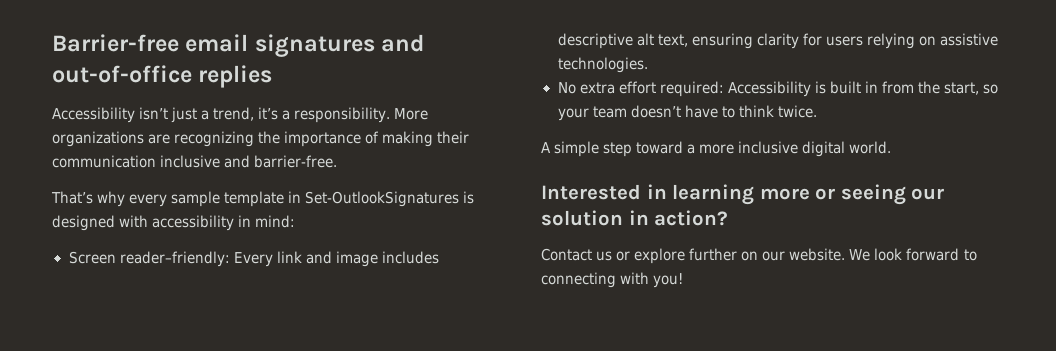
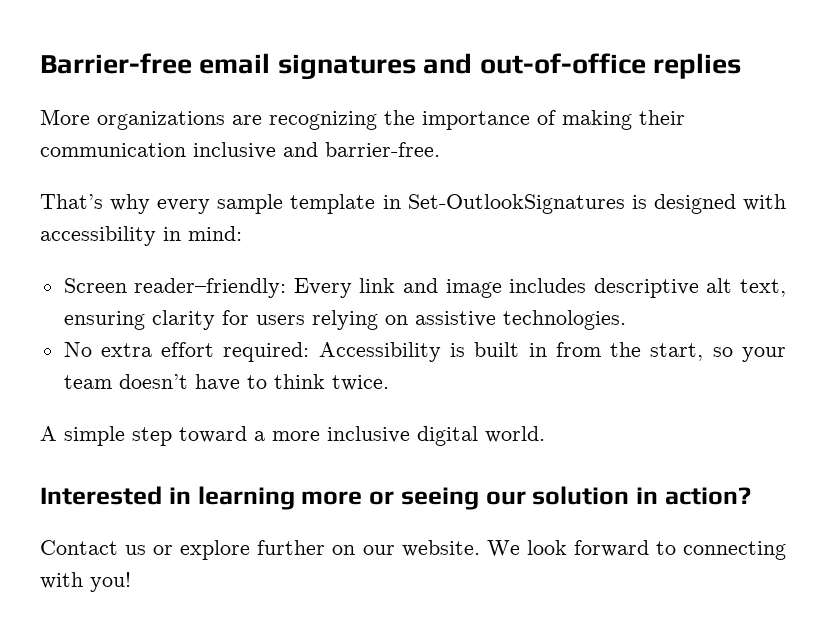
- Accessibility isn’t just a trend, it’s a responsibility.

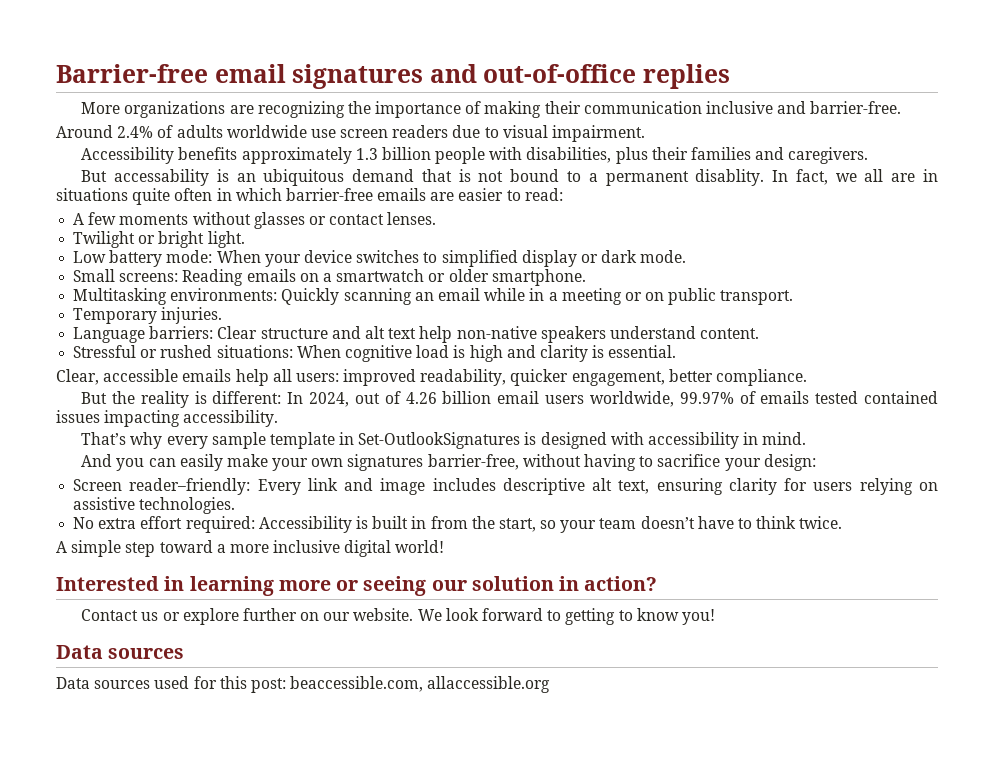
+ Around 2.4% of adults worldwide use screen readers due to visual impairment.
+ Accessibility benefits approximately 1.3 billion people with disabilities, plus their families and caregivers.
+ But accessability is an ubiquitous demand that is not bound to a permanent disablity. In fact, we all are in situations quite often in which barrier-free emails are easier to read:
+ A few moments without glasses or contact lenses.
+ Twilight or bright light.
+ Low battery mode: When your device switches to simplified display or dark mode.
+ Small screens: Reading emails on a smartwatch or older smartphone.
+ Multitasking environments: Quickly scanning an email while in a meeting or on public transport.
+ Temporary injuries.
+ Language barriers: Clear structure and alt text help non-native speakers understand content.
+ Stressful or rushed situations: When cognitive load is high and clarity is essential.
+ Clear, accessible emails help all users: improved readability, quicker engagement, better compliance.
+ But the reality is different: In 2024, out of 4.26 billion email users worldwide, 99.97% of emails tested contained issues impacting accessibility.
- That’s why every sample template in Set-OutlookSignatures is designed with accessibility in mind:
+ That’s why every sample template in Set-OutlookSignatures is designed with accessibility in mind.
+ And you can easily make your own signatures barrier-free, without having to sacrifice your design:
- A simple step toward a more inclusive digital world.
+ A simple step toward a more inclusive digital world!
- We look forward to connecting with you!
+ We look forward to getting to know you!
+ Data sources
+ Data sources used for this post: beaccessible.com, allaccessible.org

